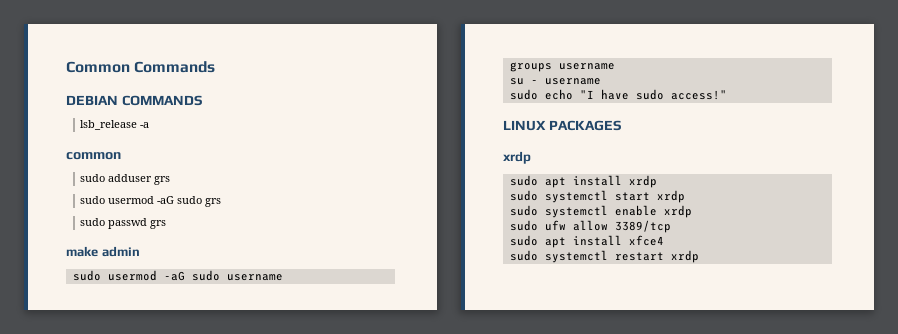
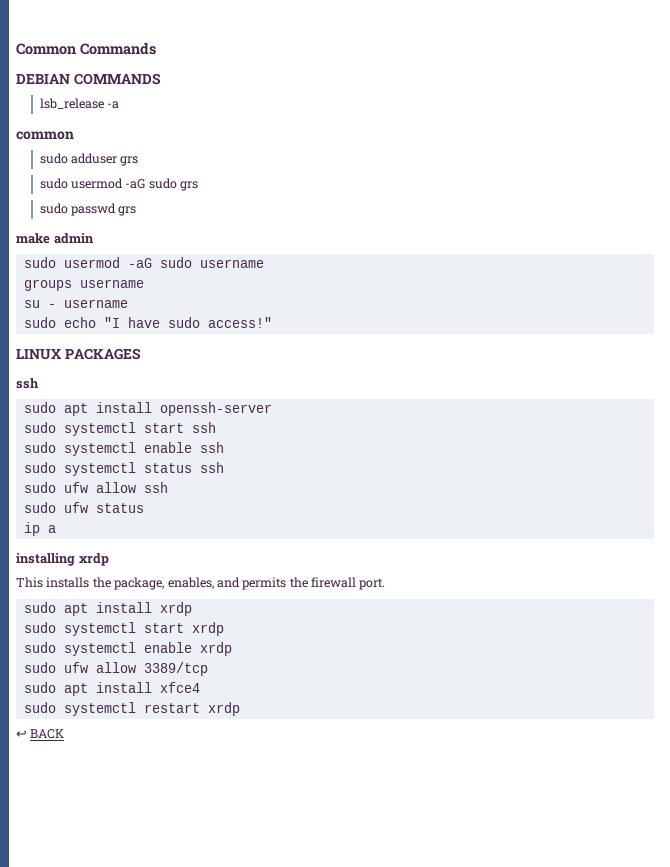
  LINUX PACKAGES
- xrdp
+ ssh
+ sudo apt install openssh-server
+ sudo systemctl start ssh
+ sudo systemctl enable ssh
+ sudo systemctl status ssh
+ sudo ufw allow ssh
+ sudo ufw status
+ ip a
+ installing xrdp
+ This installs the package, enables, and permits the firewall port.
+ ↩ BACK

